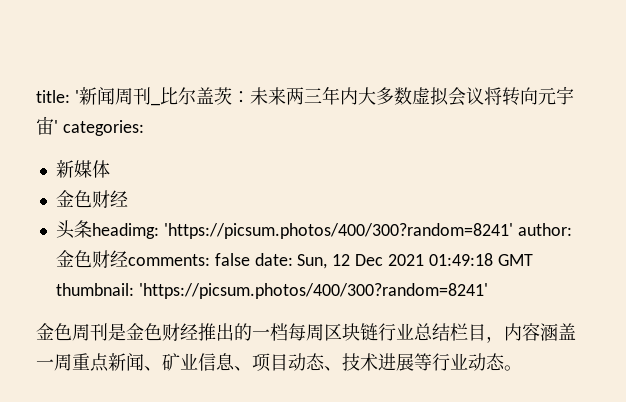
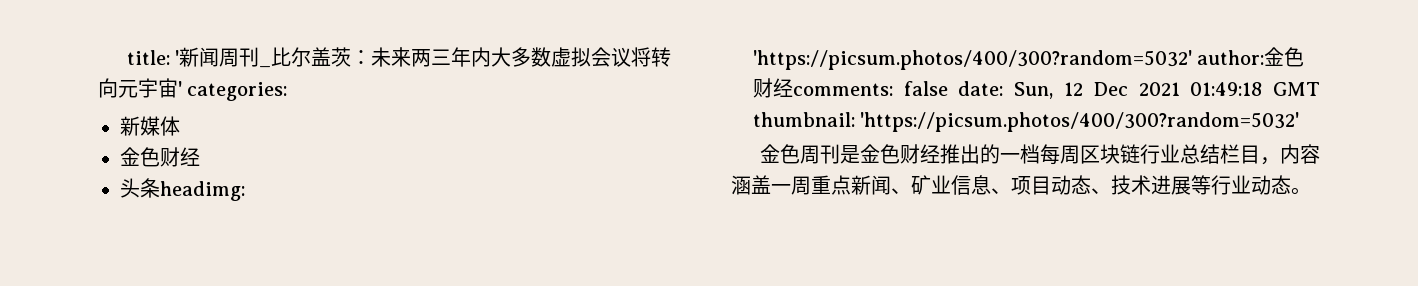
- 头条headimg: 'https://picsum.photos/400/300?random=8241' author:金色财经comments: false date: Sun, 12 Dec 2021 01:49:18 GMT thumbnail: 'https://picsum.photos/400/300?random=8241'
+ 头条headimg: 'https://picsum.photos/400/300?random=5032' author:金色财经comments: false date: Sun, 12 Dec 2021 01:49:18 GMT thumbnail: 'https://picsum.photos/400/300?random=5032'

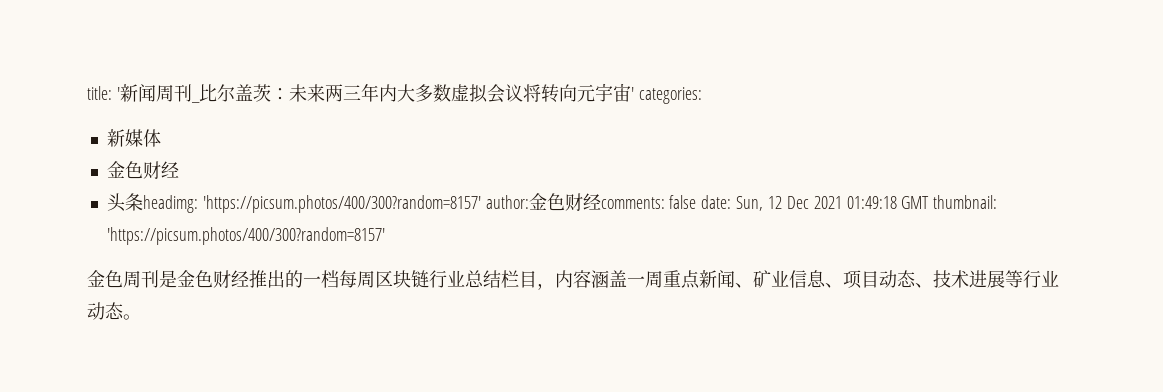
- 头条headimg: 'https://picsum.photos/400/300?random=5032' author:金色财经comments: false date: Sun, 12 Dec 2021 01:49:18 GMT thumbnail: 'https://picsum.photos/400/300?random=5032'
+ 头条headimg: 'https://picsum.photos/400/300?random=8157' author:金色财经comments: false date: Sun, 12 Dec 2021 01:49:18 GMT thumbnail: 'https://picsum.photos/400/300?random=8157'

